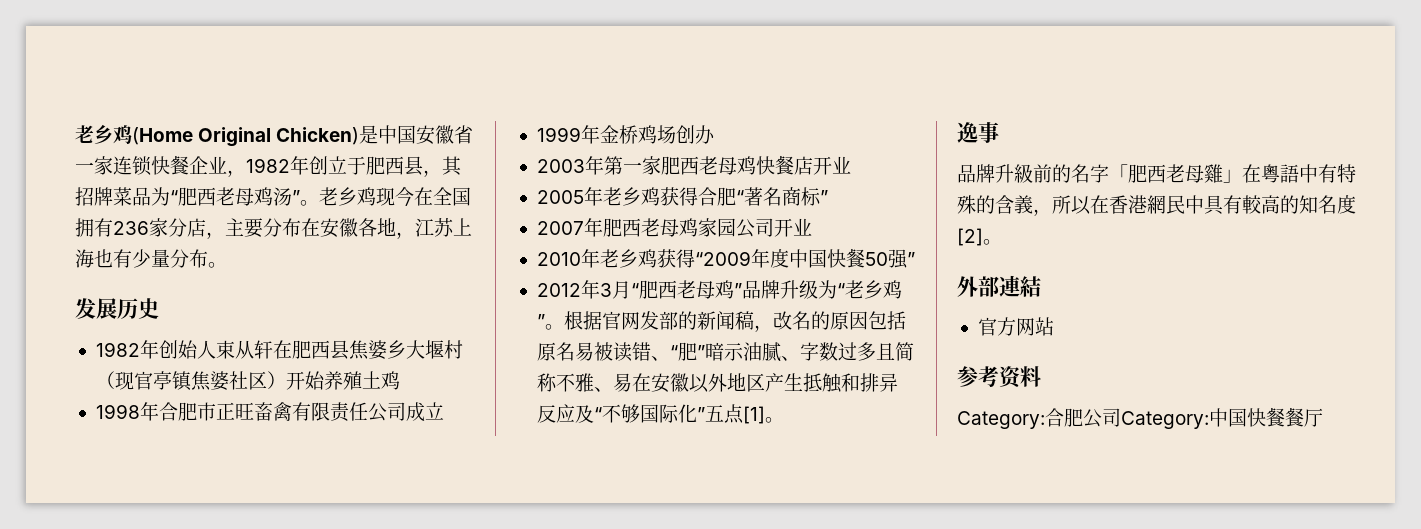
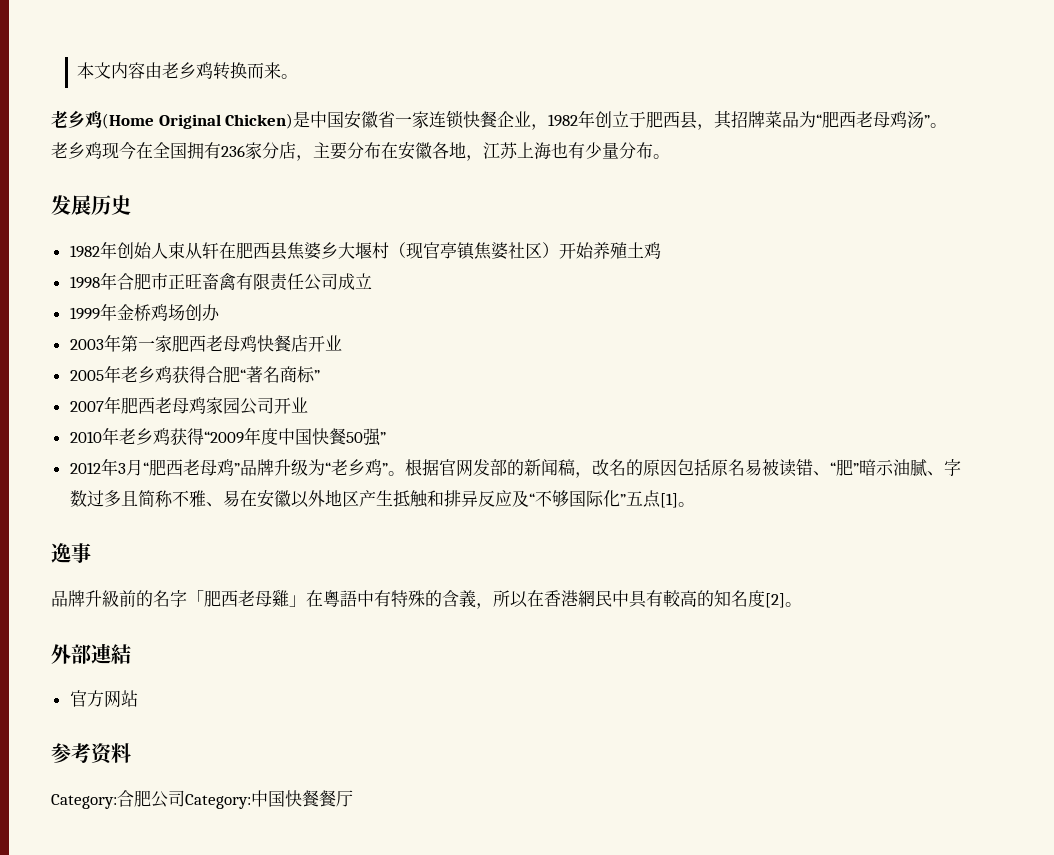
+ 本文内容由老乡鸡转换而来。

